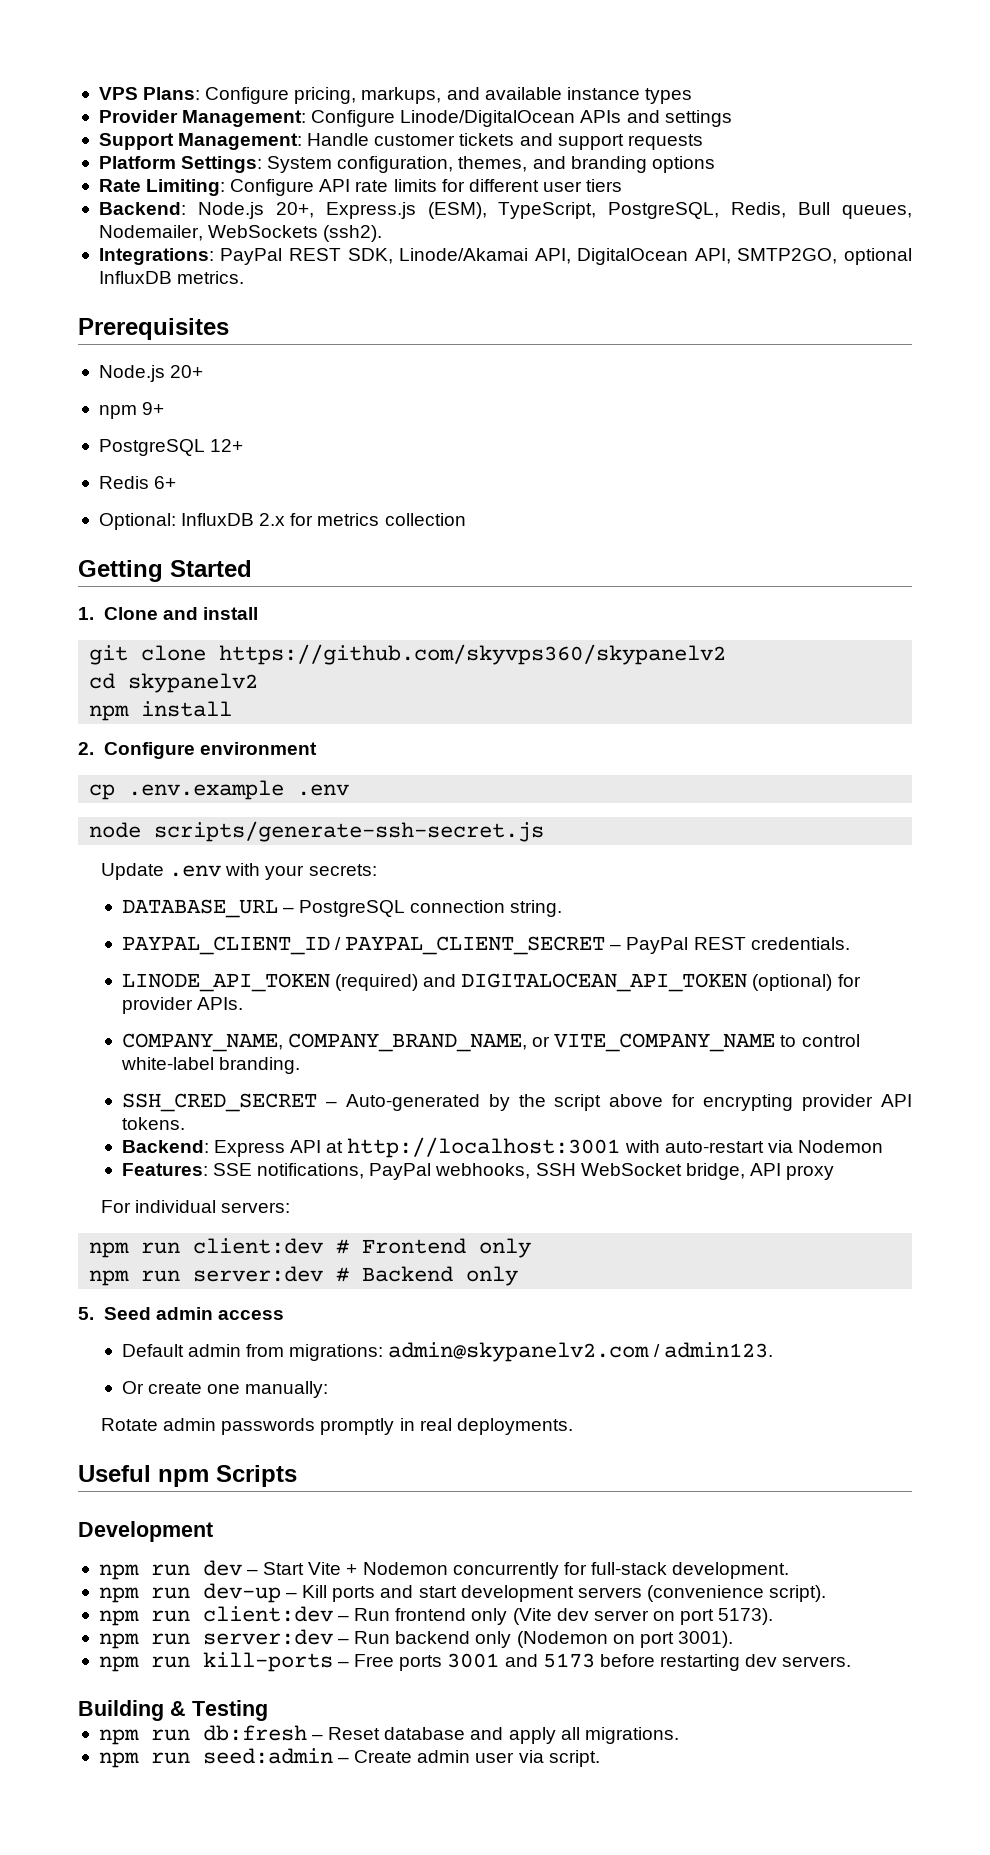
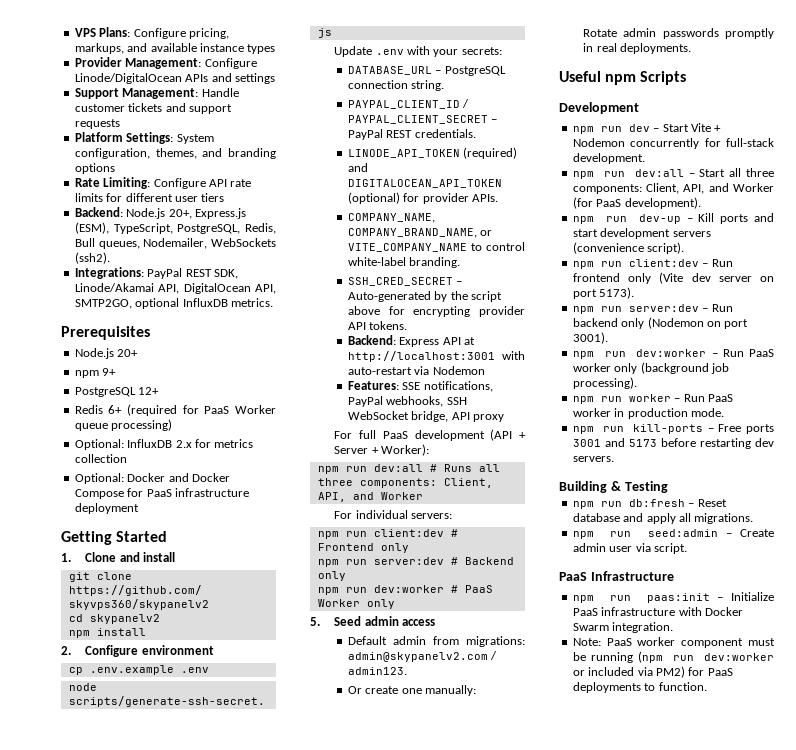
- Redis 6+
+ Redis 6+ (required for PaaS Worker queue processing)
+ Optional: Docker and Docker Compose for PaaS infrastructure deployment
+ For full PaaS development (API + Server + Worker):
+ npm run dev:all # Runs all three components: Client, API, and Worker
+ npm run dev:worker # PaaS Worker only
+ npm run dev:all – Start all three components: Client, API, and Worker (for PaaS development).
+ npm run dev:worker – Run PaaS worker only (background job processing).
+ npm run worker – Run PaaS worker in production mode.
+ PaaS Infrastructure
+ npm run paas:init – Initialize PaaS infrastructure with Docker Swarm integration.
+ Note: PaaS worker component must be running (npm run dev:worker or included via PM2) for PaaS deployments to function.

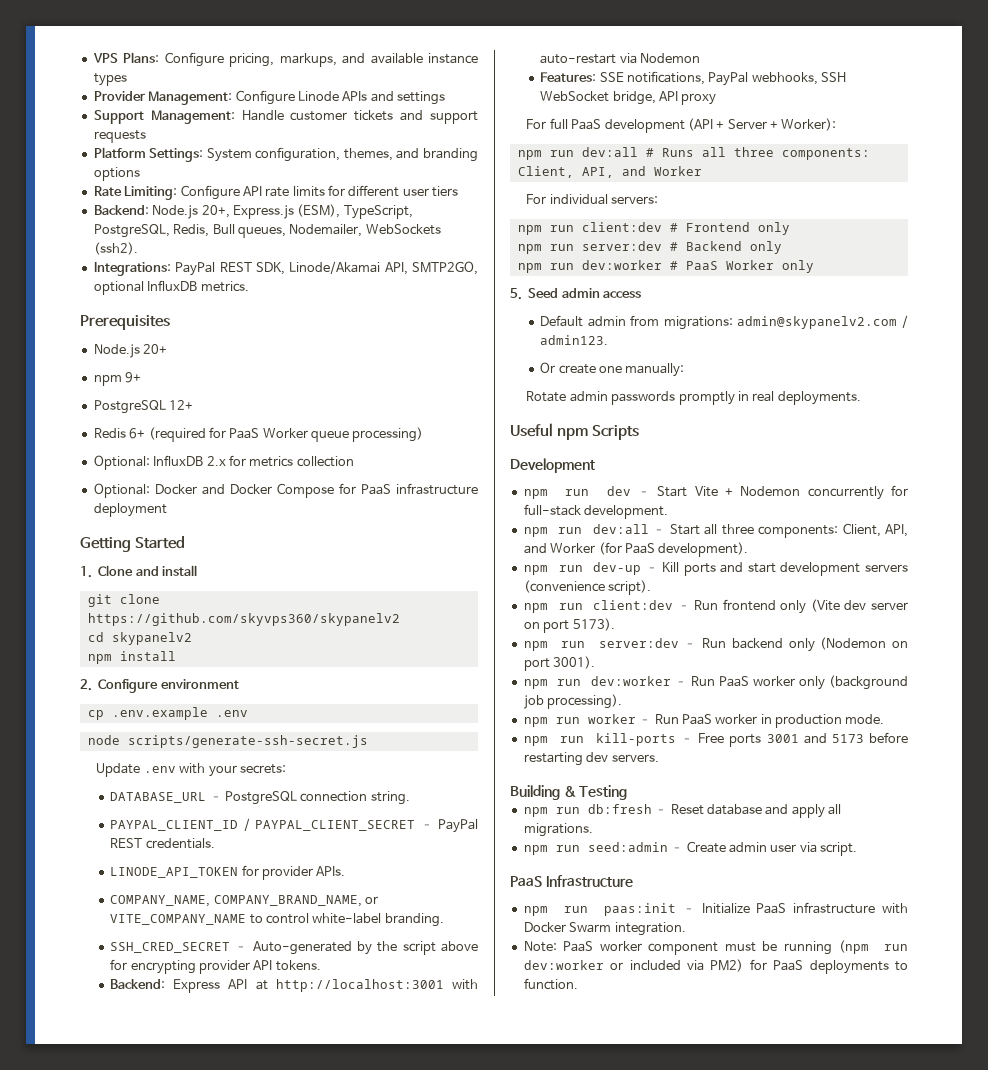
- Provider Management: Configure Linode/DigitalOcean APIs and settings
+ Provider Management: Configure Linode APIs and settings
- Integrations: PayPal REST SDK, Linode/Akamai API, DigitalOcean API, SMTP2GO, optional InfluxDB metrics.
+ Integrations: PayPal REST SDK, Linode/Akamai API, SMTP2GO, optional InfluxDB metrics.
- LINODE_API_TOKEN (required) and DIGITALOCEAN_API_TOKEN (optional) for provider APIs.
+ LINODE_API_TOKEN for provider APIs.

